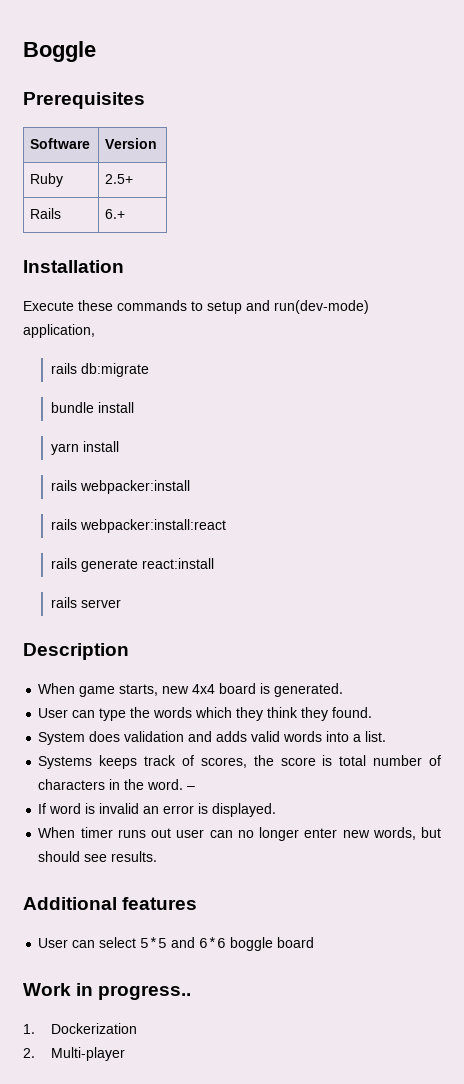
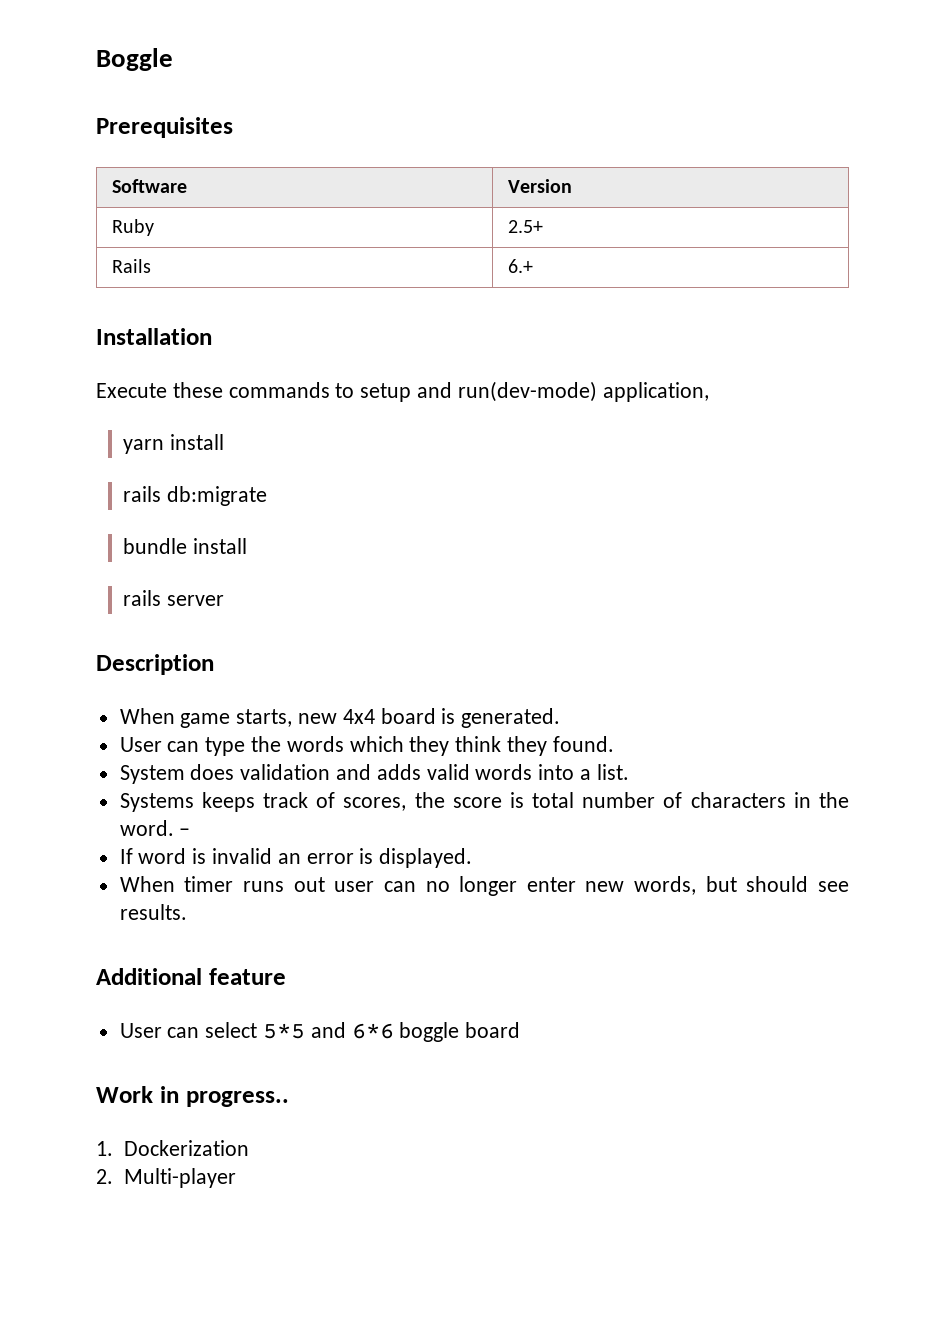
+ yarn install
- yarn install
- rails webpacker:install
- rails webpacker:install:react
- rails generate react:install
- Additional features
+ Additional feature

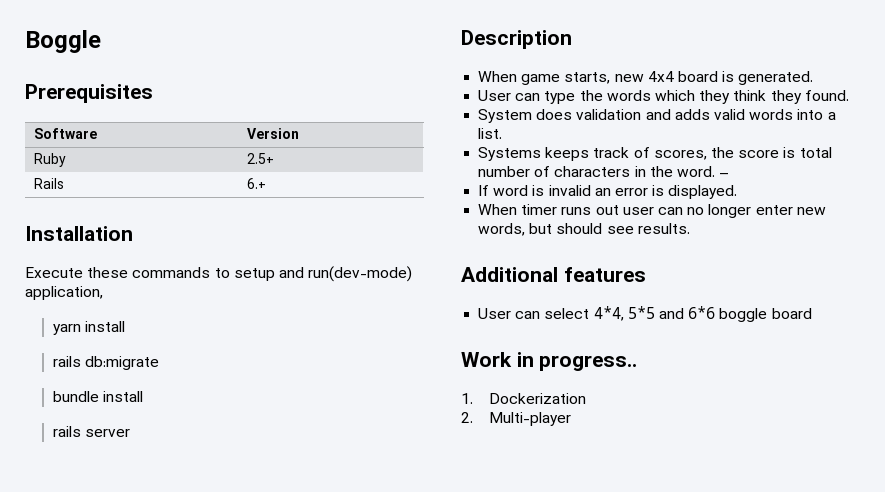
- Additional feature
+ Additional features
- User can select 5*5 and 6*6 boggle board
+ User can select 4*4, 5*5 and 6*6 boggle board

